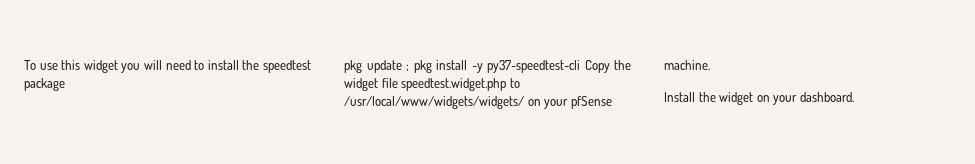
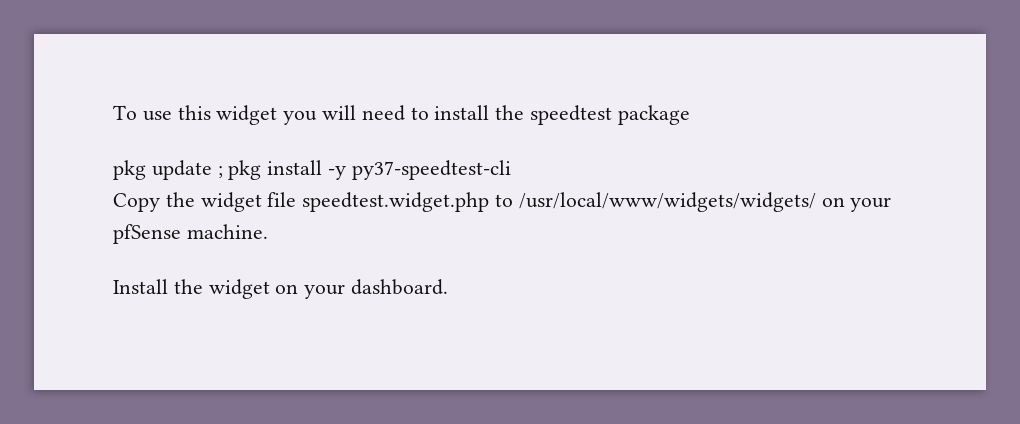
- pkg update ; pkg install -y py37-speedtest-cli Copy the widget file speedtest.widget.php to /usr/local/www/widgets/widgets/ on your pfSense machine.
+ pkg update ; pkg install -y py37-speedtest-cli
+ Copy the widget file speedtest.widget.php to /usr/local/www/widgets/widgets/ on your pfSense machine.

